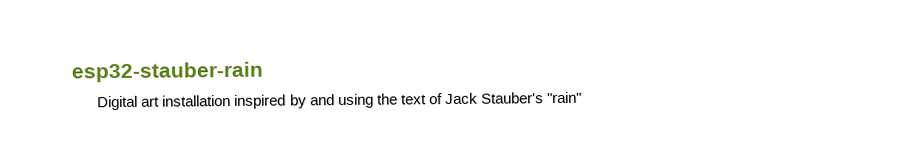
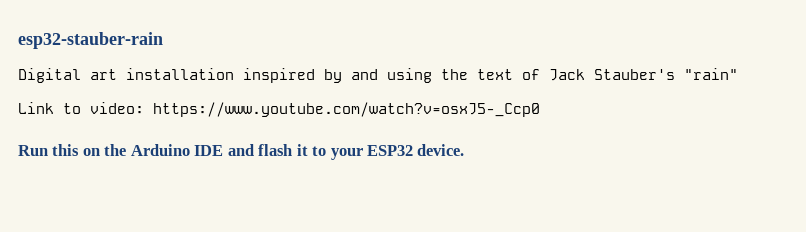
+ Link to video: https://www.youtube.com/watch?v=osxJ5-_Ccp0
+ Run this on the Arduino IDE and flash it to your ESP32 device.

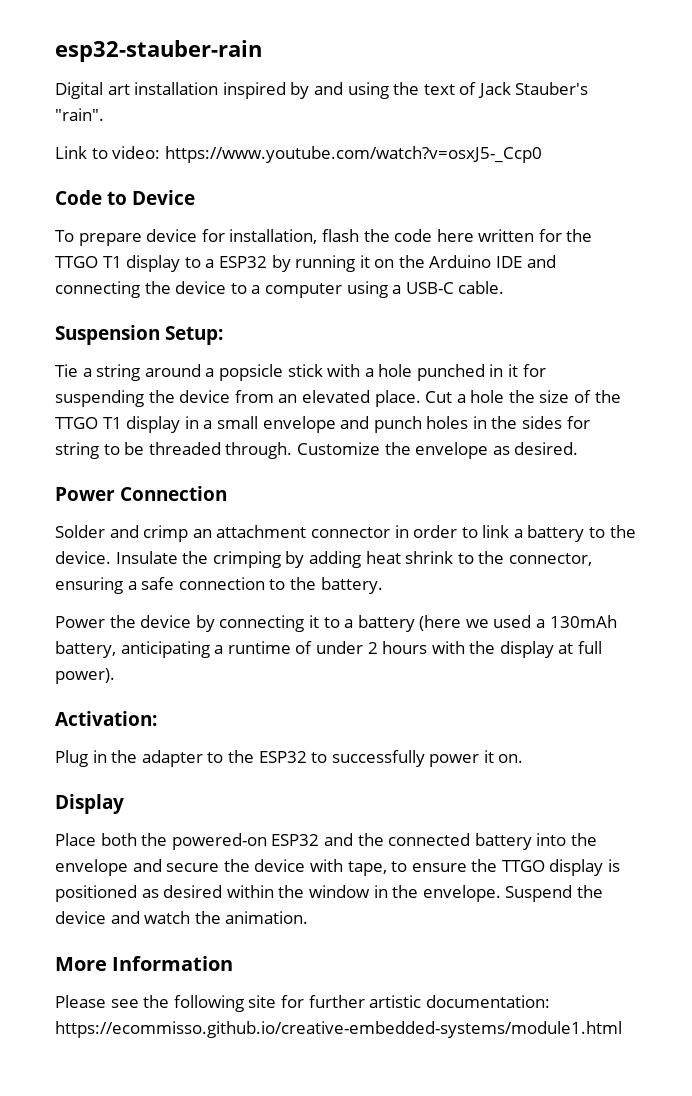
- Digital art installation inspired by and using the text of Jack Stauber's "rain"
+ Digital art installation inspired by and using the text of Jack Stauber's "rain".
- Run this on the Arduino IDE and flash it to your ESP32 device.
+ Code to Device
+ To prepare device for installation, flash the code here written for the TTGO T1 display to a ESP32 by running it on the Arduino IDE and connecting the device to a computer using a USB-C cable.
+ Suspension Setup:
+ Tie a string around a popsicle stick with a hole punched in it for suspending the device from an elevated place. Cut a hole the size of the TTGO T1 display in a small envelope and punch holes in the sides for string to be threaded through. Customize the envelope as desired.
+ Power Connection
+ Solder and crimp an attachment connector in order to link a battery to the device. Insulate the crimping by adding heat shrink to the connector, ensuring a safe connection to the battery.
+ Power the device by connecting it to a battery (here we used a 130mAh battery, anticipating a runtime of under 2 hours with the display at full power).
+ Activation:
+ Plug in the adapter to the ESP32 to successfully power it on.
+ Display
+ Place both the powered-on ESP32 and the connected battery into the envelope and secure the device with tape, to ensure the TTGO display is positioned as desired within the window in the envelope. Suspend the device and watch the animation.
+ More Information
+ Please see the following site for further artistic documentation: https://ecommisso.github.io/creative-embedded-systems/module1.html

